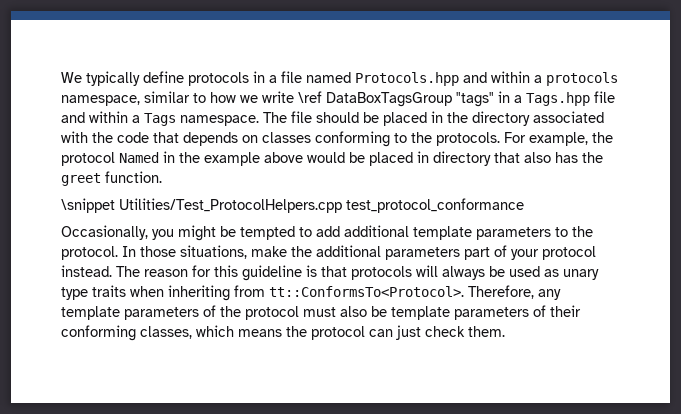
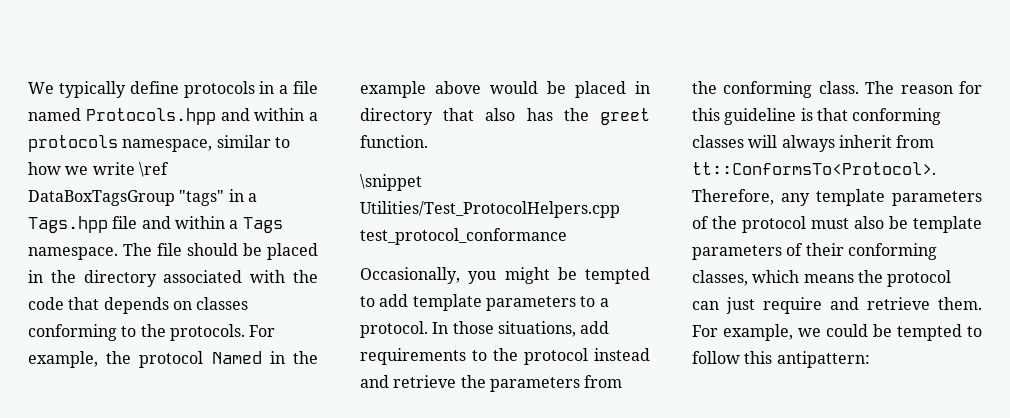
- Occasionally, you might be tempted to add additional template parameters to the protocol.
+ Occasionally, you might be tempted to add template parameters to a protocol.
- In those situations, make the additional parameters part of your protocol instead.
+ In those situations, add requirements to the protocol instead and retrieve the parameters from the conforming class.
- The reason for this guideline is that protocols will always be used as unary type traits when inheriting from tt::ConformsTo<Protocol>.
+ The reason for this guideline is that conforming classes will always inherit from tt::ConformsTo<Protocol>.
- Therefore, any template parameters of the protocol must also be template parameters of their conforming classes, which means the protocol can just check them.
+ Therefore, any template parameters of the protocol must also be template parameters of their conforming classes, which means the protocol can just require and retrieve them. For example, we could be tempted to follow this antipattern:

